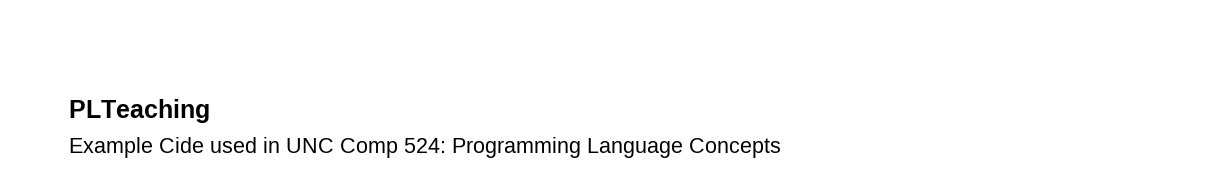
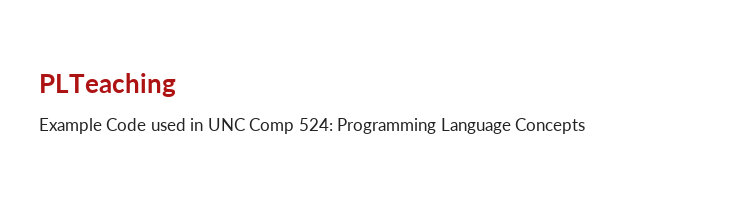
- Example Cide used in UNC Comp 524: Programming Language Concepts
+ Example Code used in UNC Comp 524: Programming Language Concepts

